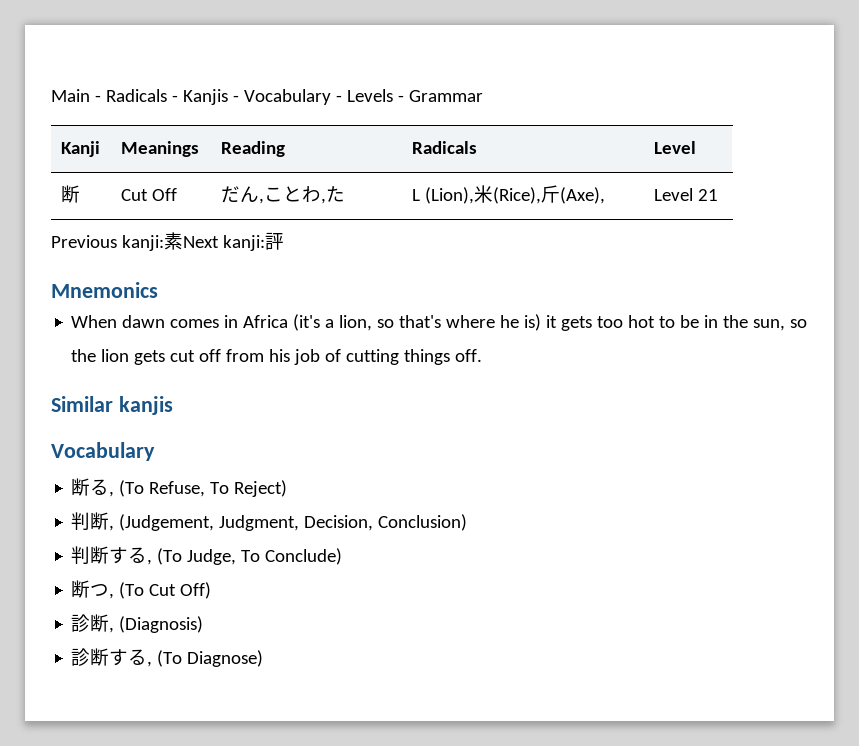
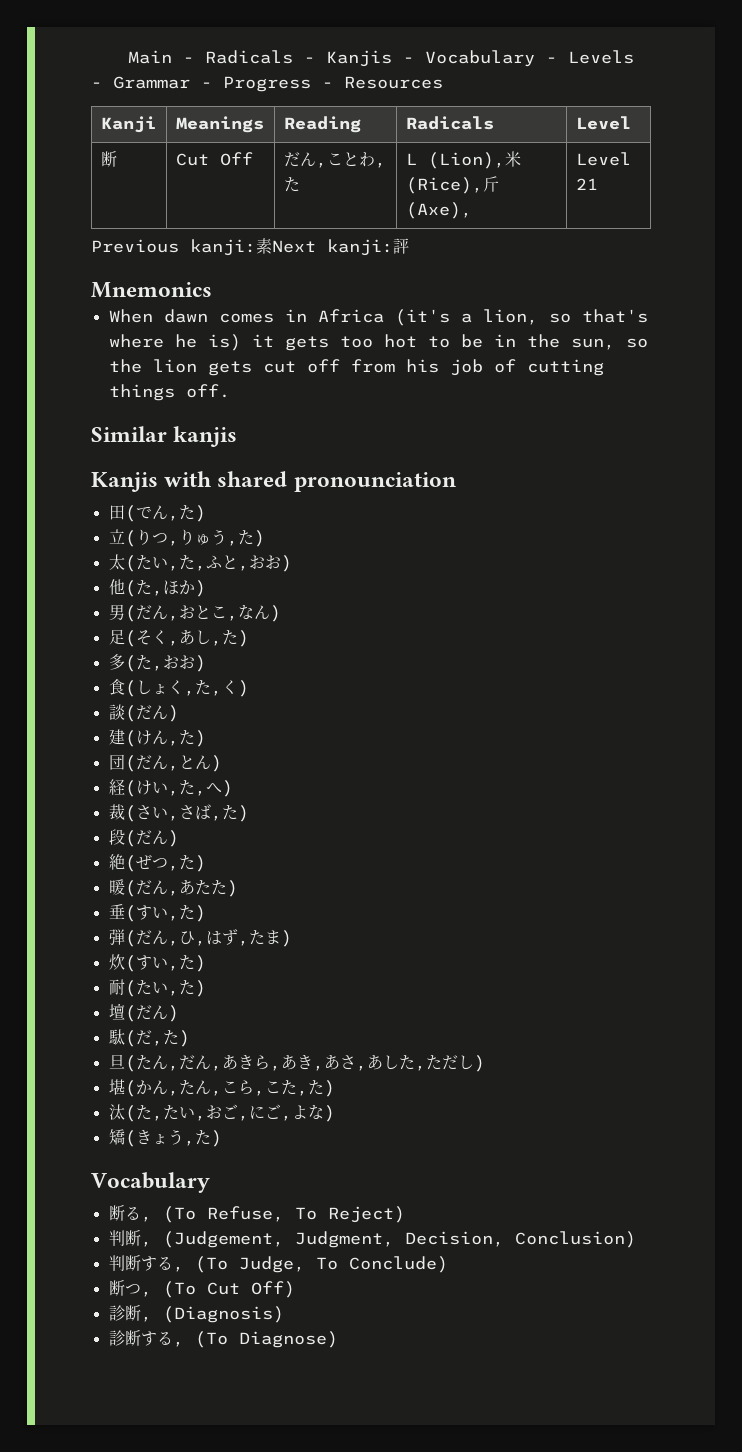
- Main - Radicals - Kanjis - Vocabulary - Levels - Grammar
+ Main - Radicals - Kanjis - Vocabulary - Levels - Grammar - Progress - Resources
+ Kanjis with shared pronounciation
+ 田(でん,た)
+ 立(りつ,りゅう,た)
+ 太(たい,た,ふと,おお)
+ 他(た,ほか)
+ 男(だん,おとこ,なん)
+ 足(そく,あし,た)
+ 多(た,おお)
+ 食(しょく,た,く)
+ 談(だん)
+ 建(けん,た)
+ 団(だん,とん)
+ 経(けい,た,へ)
+ 裁(さい,さば,た)
+ 段(だん)
+ 絶(ぜつ,た)
+ 暖(だん,あたた)
+ 垂(すい,た)
+ 弾(だん,ひ,はず,たま)
+ 炊(すい,た)
+ 耐(たい,た)
+ 壇(だん)
+ 駄(だ,た)
+ 旦(たん,だん,あきら,あき,あさ,あした,ただし)
+ 堪(かん,たん,こら,こた,た)
+ 汰(た,たい,おご,にご,よな)
+ 矯(きょう,た)

